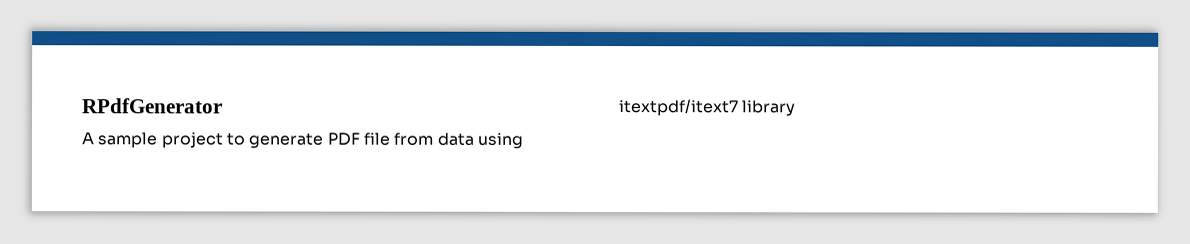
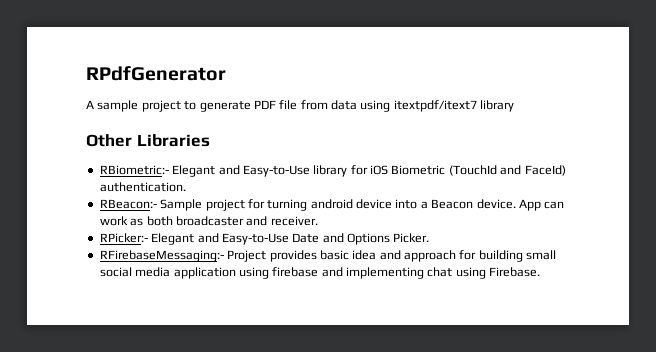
+ Other Libraries
+ RBiometric:- Elegant and Easy-to-Use library for iOS Biometric (TouchId and FaceId) authentication.
+ RBeacon:- Sample project for turning android device into a Beacon device. App can work as both broadcaster and receiver.
+ RPicker:- Elegant and Easy-to-Use Date and Options Picker.
+ RFirebaseMessaging:- Project provides basic idea and approach for building small social media application using firebase and implementing chat using Firebase.

